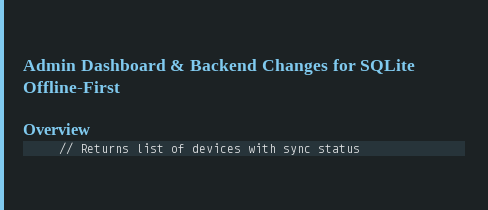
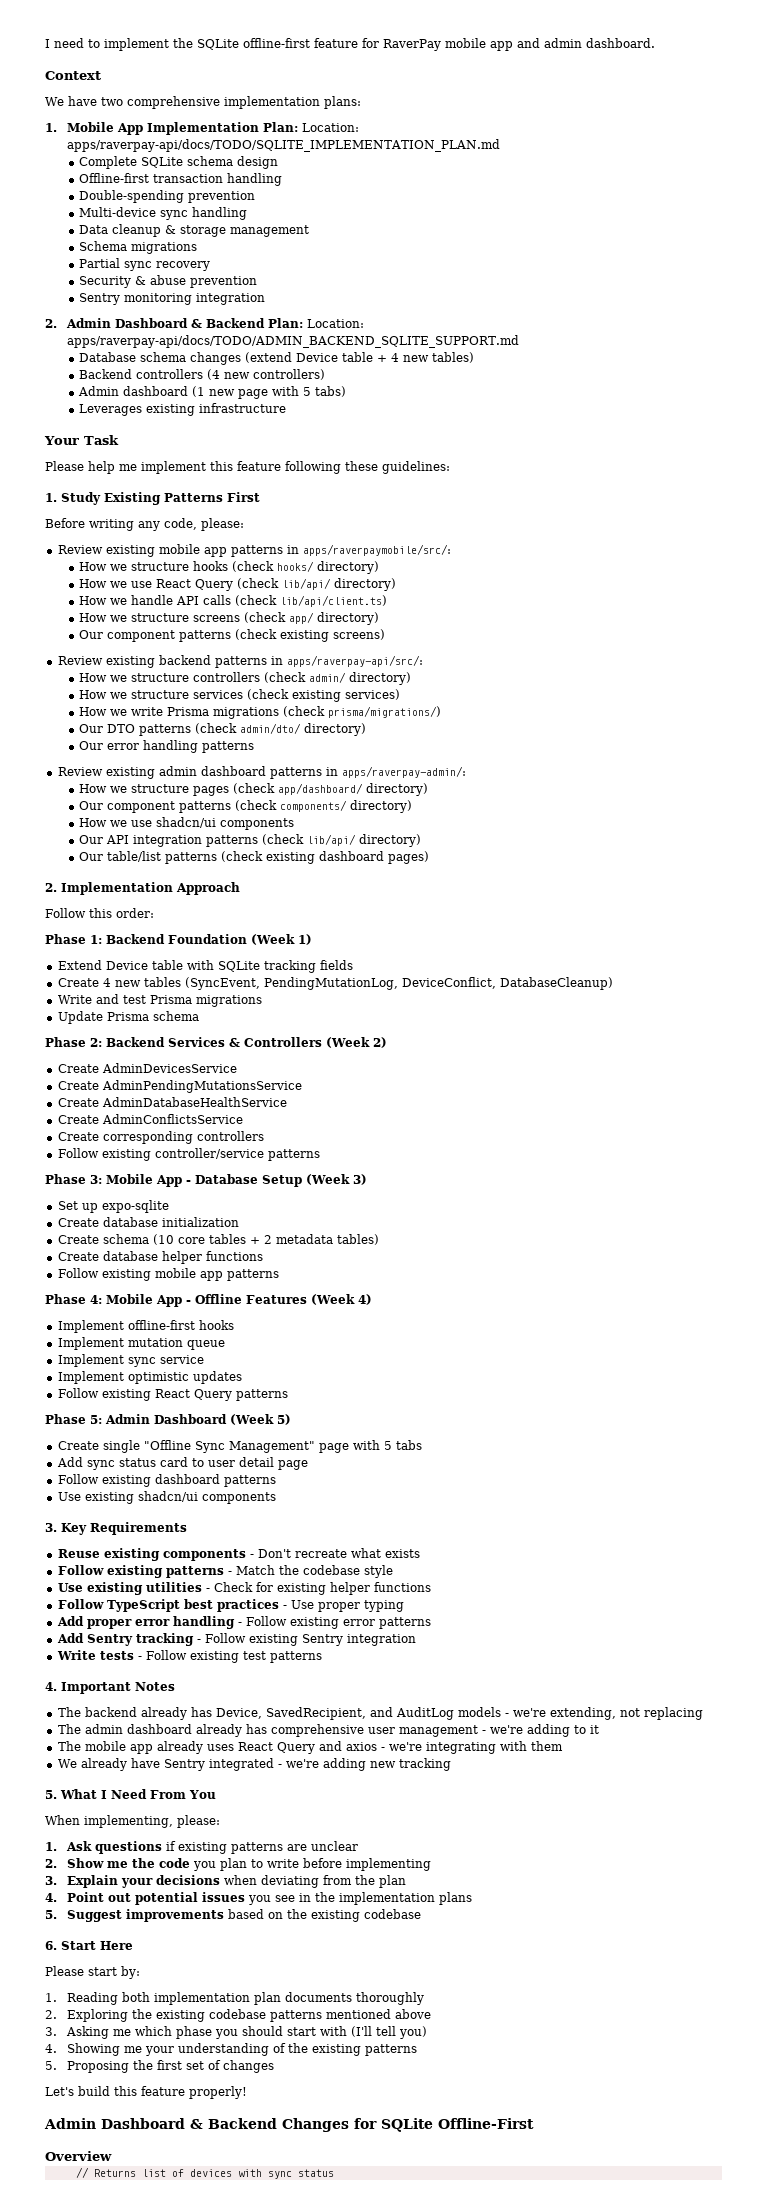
+ I need to implement the SQLite offline-first feature for RaverPay mobile app and admin dashboard.
+ Context
+ We have two comprehensive implementation plans:
+ 1. Mobile App Implementation Plan: Location: apps/raverpay-api/docs/TODO/SQLITE_IMPLEMENTATION_PLAN.md
+ Complete SQLite schema design
+ Offline-first transaction handling
+ Double-spending prevention
+ Multi-device sync handling
+ Data cleanup & storage management
+ Schema migrations
+ Partial sync recovery
+ Security & abuse prevention
+ Sentry monitoring integration
+ 2. Admin Dashboard & Backend Plan: Location: apps/raverpay-api/docs/TODO/ADMIN_BACKEND_SQLITE_SUPPORT.md
+ Database schema changes (extend Device table + 4 new tables)
+ Backend controllers (4 new controllers)
+ Admin dashboard (1 new page with 5 tabs)
+ Leverages existing infrastructure
+ Your Task
+ Please help me implement this feature following these guidelines:
+ 1. Study Existing Patterns First
+ Before writing any code, please:
+ Review existing mobile app patterns in apps/raverpaymobile/src/:
+ How we structure hooks (check hooks/ directory)
+ How we use React Query (check lib/api/ directory)
+ How we handle API calls (check lib/api/client.ts)
+ How we structure screens (check app/ directory)
+ Our component patterns (check existing screens)
+ Review existing backend patterns in apps/raverpay-api/src/:
+ How we structure controllers (check admin/ directory)
+ How we structure services (check existing services)
+ How we write Prisma migrations (check prisma/migrations/)
+ Our DTO patterns (check admin/dto/ directory)
+ Our error handling patterns
+ Review existing admin dashboard patterns in apps/raverpay-admin/:
+ How we structure pages (check app/dashboard/ directory)
+ Our component patterns (check components/ directory)
+ How we use shadcn/ui components
+ Our API integration patterns (check lib/api/ directory)
+ Our table/list patterns (check existing dashboard pages)
+ 2. Implementation Approach
+ Follow this order:
+ Phase 1: Backend Foundation (Week 1)
+ Extend Device table with SQLite tracking fields
+ Create 4 new tables (SyncEvent, PendingMutationLog, DeviceConflict, DatabaseCleanup)
+ Write and test Prisma migrations
+ Update Prisma schema
+ Phase 2: Backend Services & Controllers (Week 2)
+ Create AdminDevicesService
+ Create AdminPendingMutationsService
+ Create AdminDatabaseHealthService
+ Create AdminConflictsService
+ Create corresponding controllers
+ Follow existing controller/service patterns
+ Phase 3: Mobile App - Database Setup (Week 3)
+ Set up expo-sqlite
+ Create database initialization
+ Create schema (10 core tables + 2 metadata tables)
+ Create database helper functions
+ Follow existing mobile app patterns
+ Phase 4: Mobile App - Offline Features (Week 4)
+ Implement offline-first hooks
+ Implement mutation queue
+ Implement sync service
+ Implement optimistic updates
+ Follow existing React Query patterns
+ Phase 5: Admin Dashboard (Week 5)
+ Create single "Offline Sync Management" page with 5 tabs
+ Add sync status card to user detail page
+ Follow existing dashboard patterns
+ Use existing shadcn/ui components
+ 3. Key Requirements
+ Reuse existing components - Don't recreate what exists
+ Follow existing patterns - Match the codebase style
+ Use existing utilities - Check for existing helper functions
+ Follow TypeScript best practices - Use proper typing
+ Add proper error handling - Follow existing error patterns
+ Add Sentry tracking - Follow existing Sentry integration
+ Write tests - Follow existing test patterns
+ 4. Important Notes
+ The backend already has Device, SavedRecipient, and AuditLog models - we're extending, not replacing
+ The admin dashboard already has comprehensive user management - we're adding to it
+ The mobile app already uses React Query and axios - we're integrating with them
+ We already have Sentry integrated - we're adding new tracking
+ 5. What I Need From You
+ When implementing, please:
+ 1. Ask questions if existing patterns are unclear
+ 2. Show me the code you plan to write before implementing
+ 3. Explain your decisions when deviating from the plan
+ 4. Point out potential issues you see in the implementation plans
+ 5. Suggest improvements based on the existing codebase
+ 6. Start Here
+ Please start by:
+ 1. Reading both implementation plan documents thoroughly
+ 2. Exploring the existing codebase patterns mentioned above
+ 3. Asking me which phase you should start with (I'll tell you)
+ 4. Showing me your understanding of the existing patterns
+ 5. Proposing the first set of changes
+ Let's build this feature properly!

